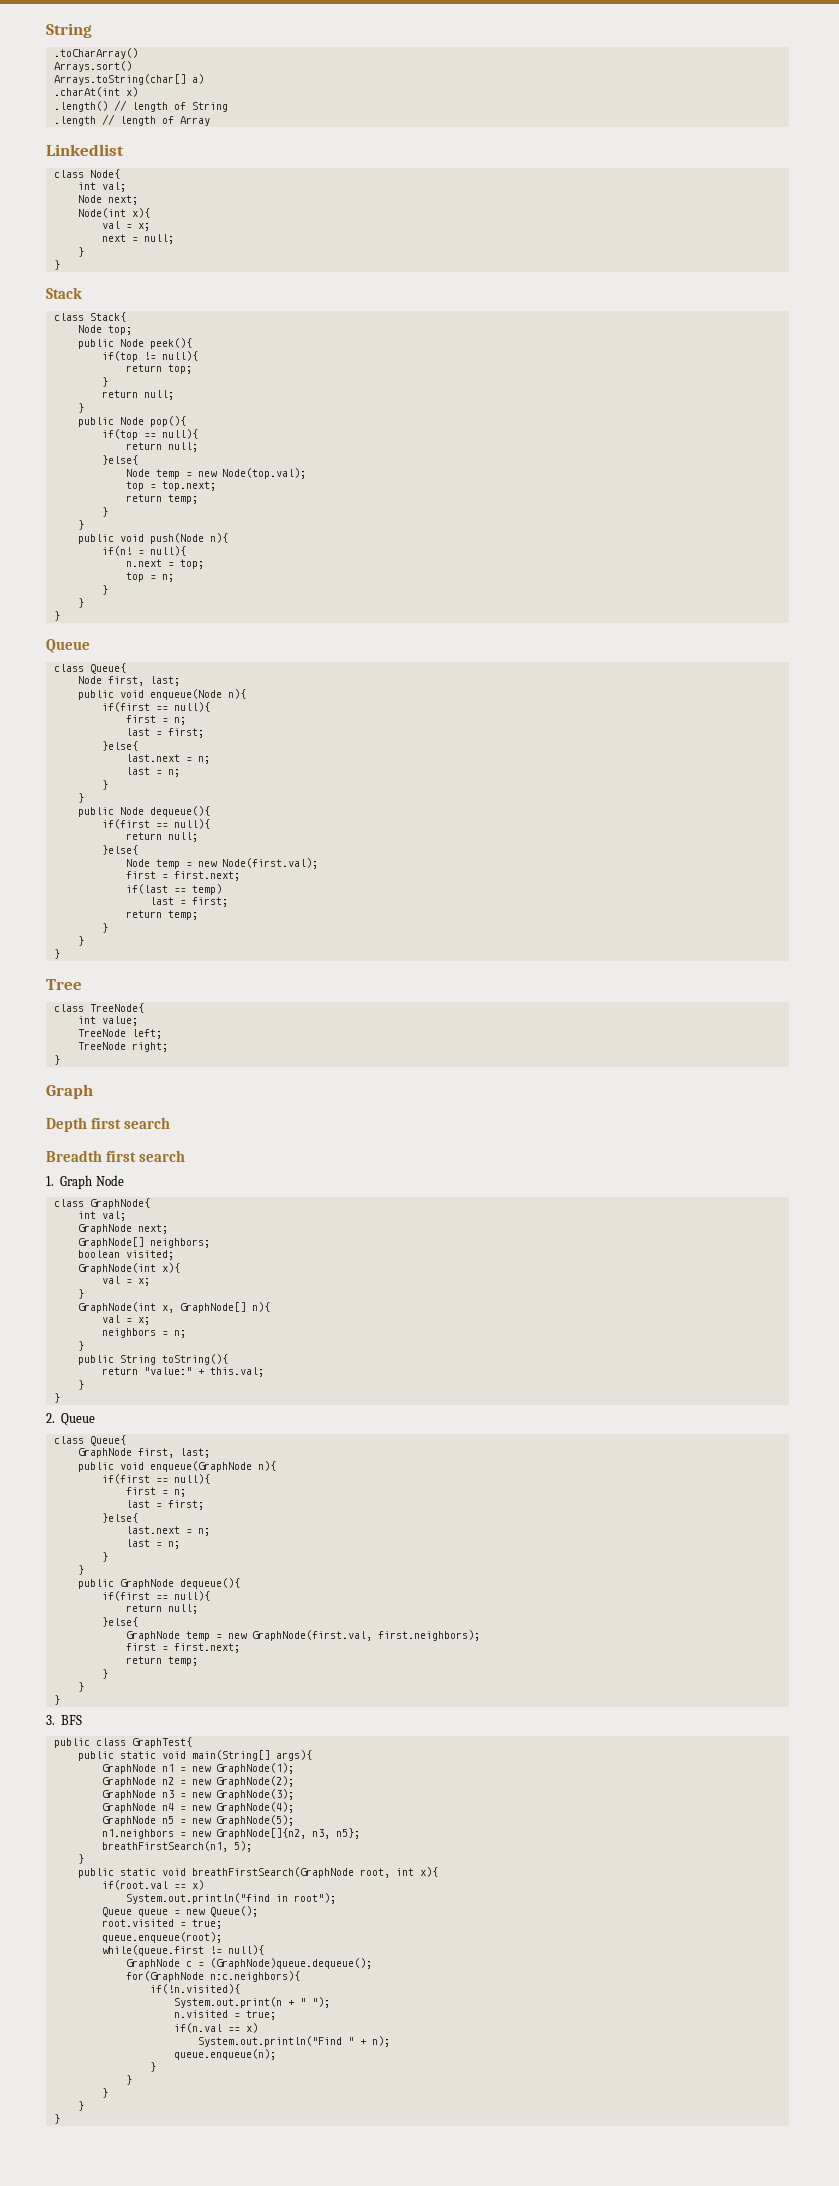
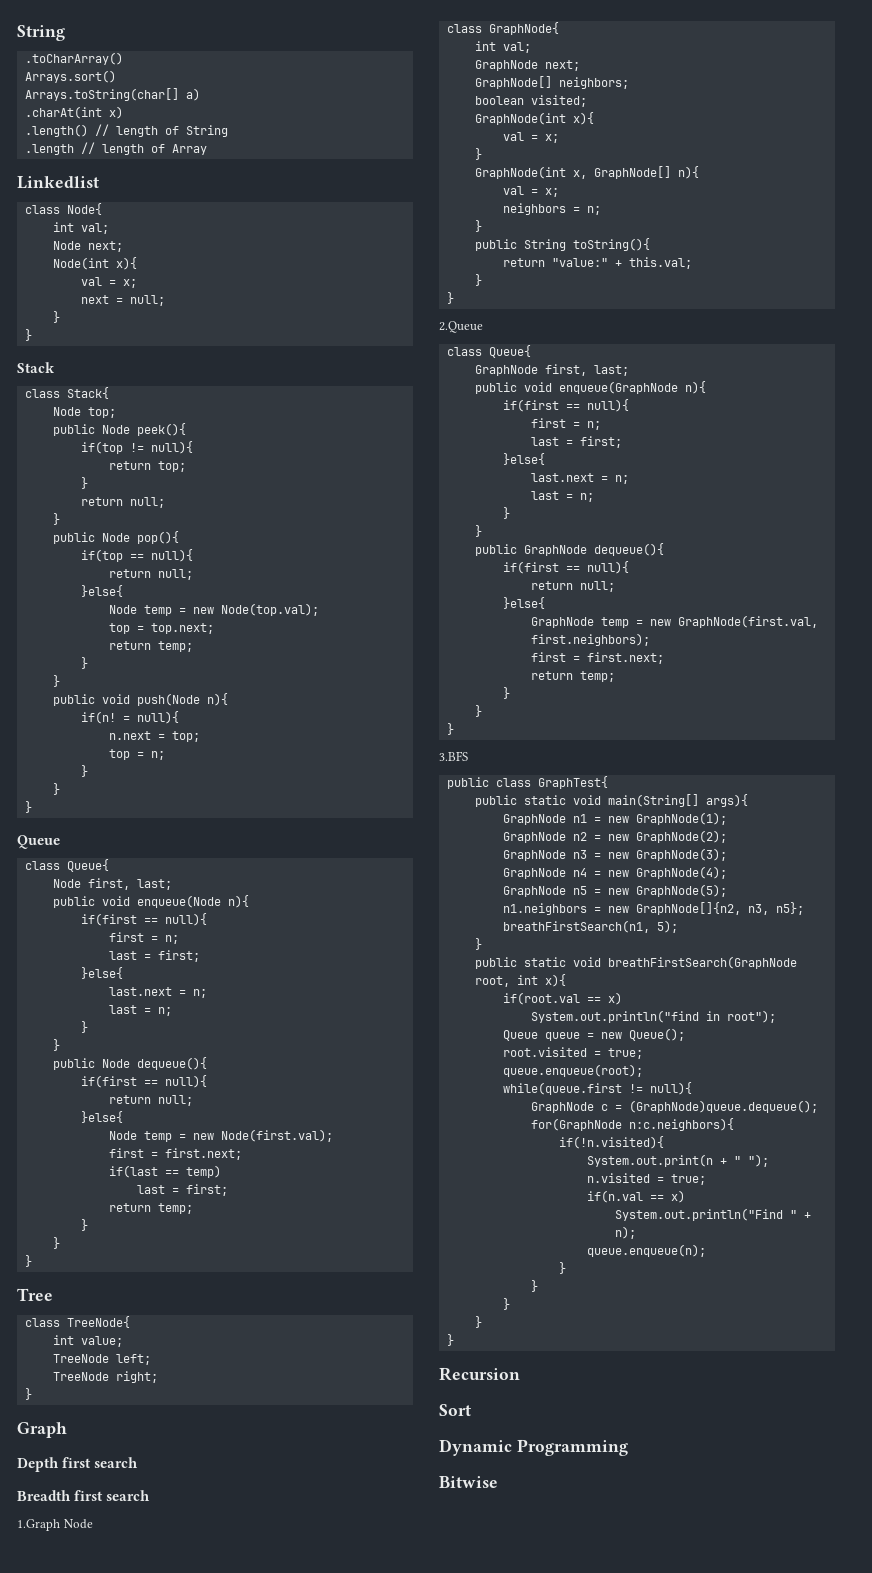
- 1. Graph Node
+ 1.Graph Node
- 2. Queue
+ 2.Queue
- 3. BFS
+ 3.BFS
+ Recursion
+ Sort
+ Dynamic Programming
+ Bitwise

